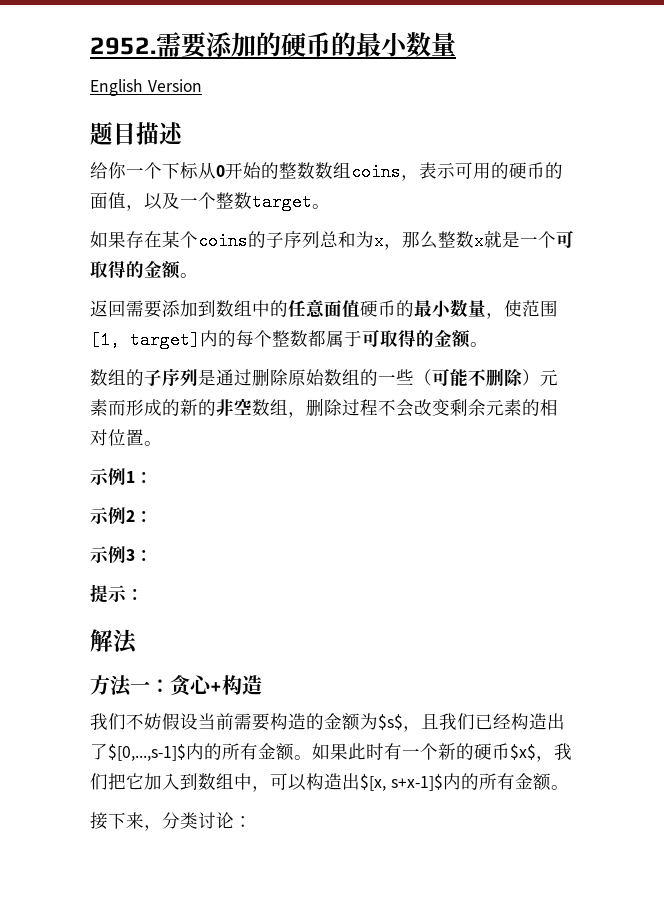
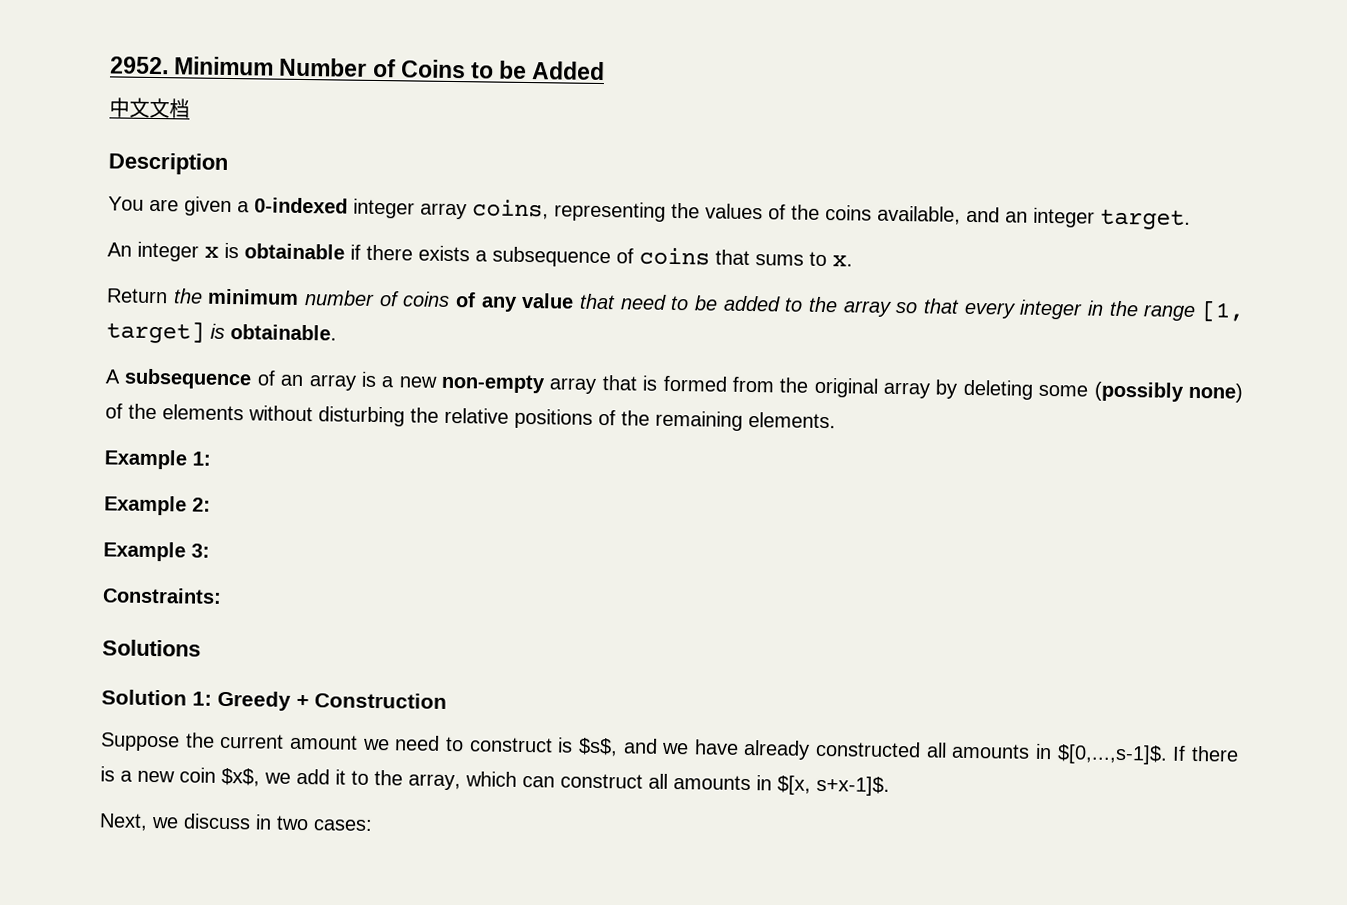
- 需要添加的硬币的最小数量
- English Version
- 题目描述
- 给你一个下标从0开始的整数数组coins，表示可用的硬币的面值，以及一个整数target。
- 如果存在某个coins的子序列总和为x，那么整数x就是一个可取得的金额。
- 返回需要添加到数组中的任意面值硬币的最小数量，使范围[1, target]内的每个整数都属于可取得的金额。
- 数组的子序列是通过删除原始数组的一些（可能不删除）元素而形成的新的非空数组，删除过程不会改变剩余元素的相对位置。
- 示例1：
- 示例2：
- 示例3：
- 提示：
- 解法
- 方法一：贪心+构造
- 我们不妨假设当前需要构造的金额为$s$，且我们已经构造出了$[0,...,s-1]$内的所有金额。如果此时有一个新的硬币$x$，我们把它加入到数组中，可以构造出$[x, s+x-1]$内的所有金额。
- 接下来，分类讨论：
+ Minimum Number of Coins to be Added
+ 中文文档
+ Description
+ You are given a 0-indexed integer array coins, representing the values of the coins available, and an integer target.
+ An integer x is obtainable if there exists a subsequence of coins that sums to x.
+ Return the minimum number of coins of any value that need to be added to the array so that every integer in the range [1, target] is obtainable.
+ A subsequence of an array is a new non-empty array that is formed from the original array by deleting some (possibly none) of the elements without disturbing the relative positions of the remaining elements.
+ Example 1:
+ Example 2:
+ Example 3:
+ Constraints:
+ Solutions
+ Solution 1: Greedy + Construction
+ Suppose the current amount we need to construct is $s$, and we have already constructed all amounts in $[0,...,s-1]$. If there is a new coin $x$, we add it to the array, which can construct all amounts in $[x, s+x-1]$.
+ Next, we discuss in two cases:

